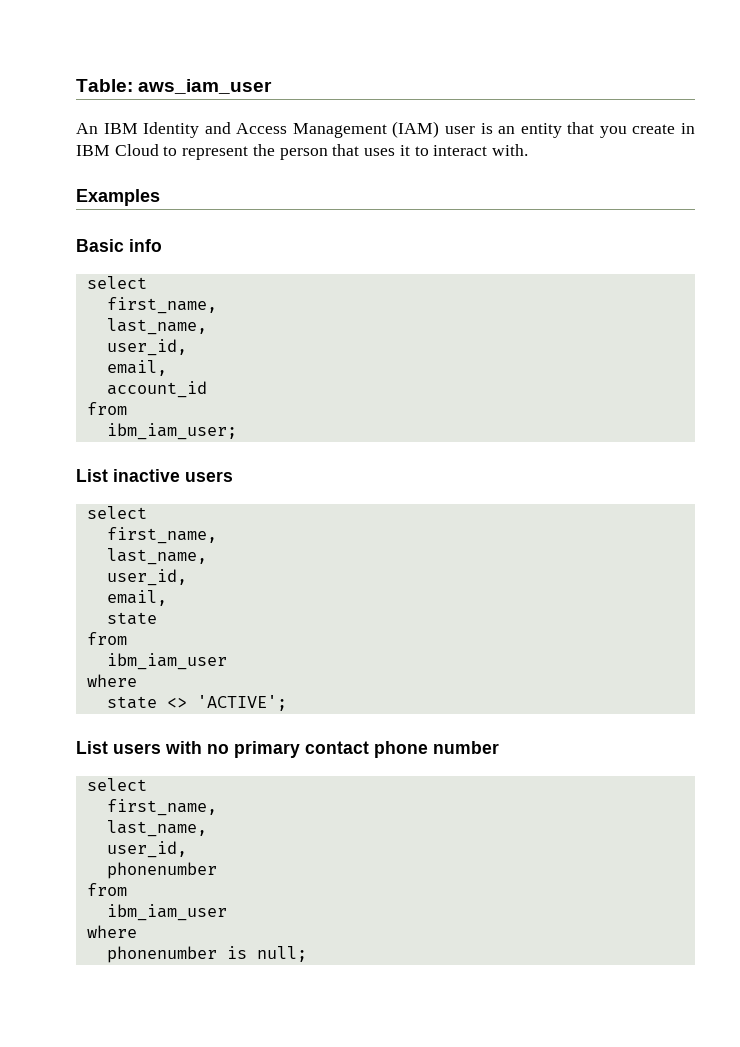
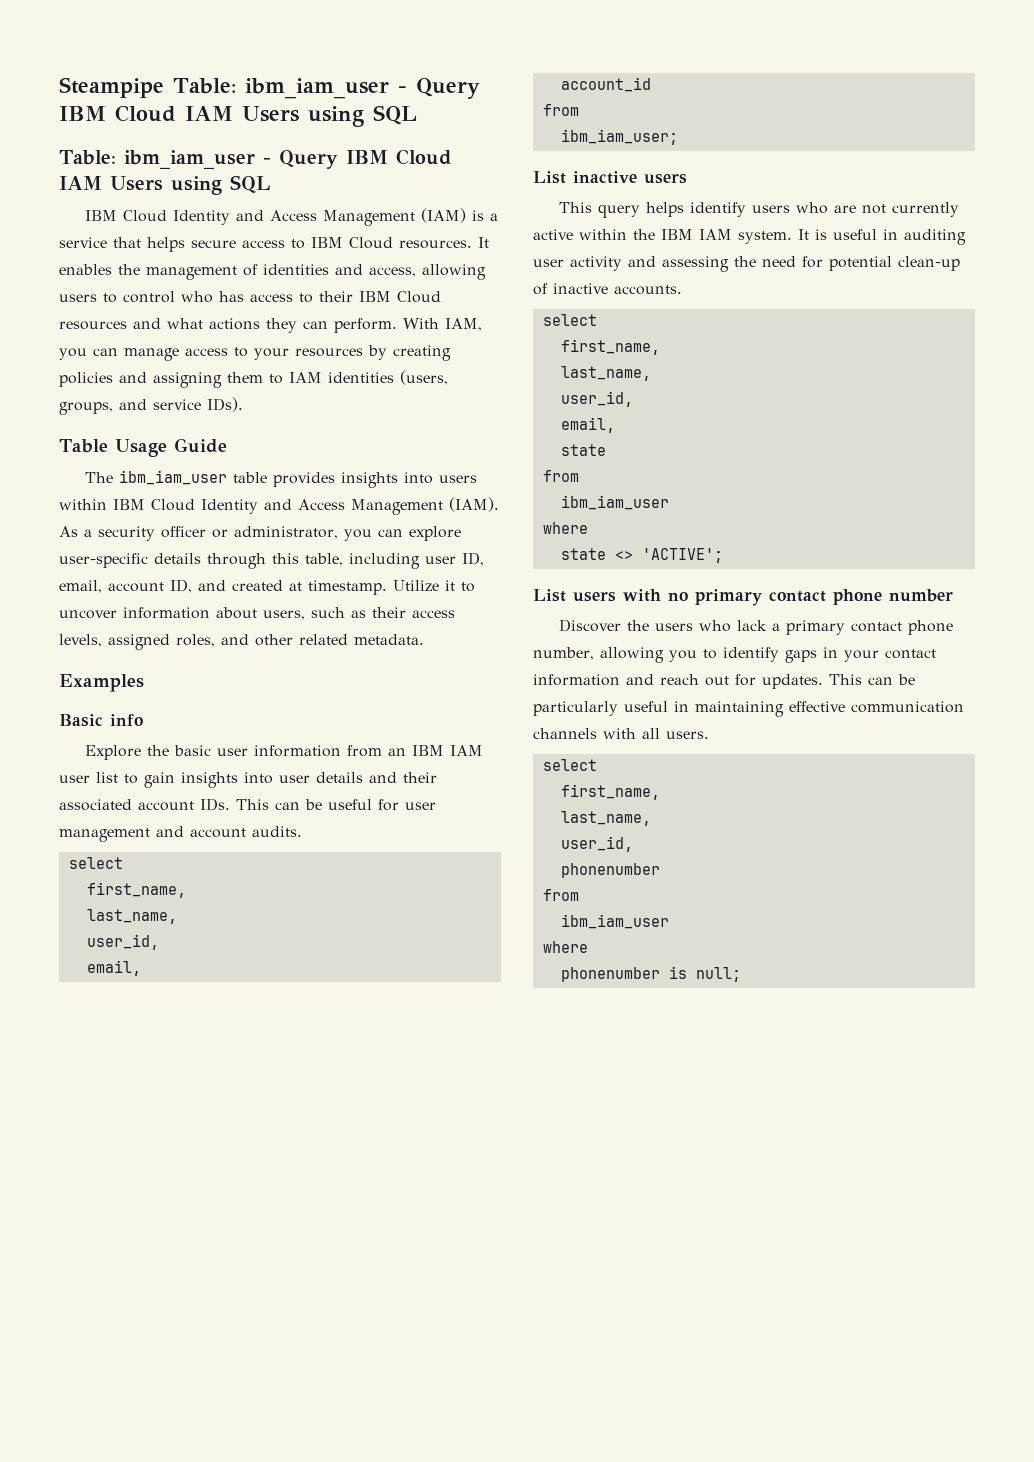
- Table: aws_iam_user
- An IBM Identity and Access Management (IAM) user is an entity that you create in IBM Cloud to represent the person that uses it to interact with.
+ Steampipe Table: ibm_iam_user - Query IBM Cloud IAM Users using SQL
+ Table: ibm_iam_user - Query IBM Cloud IAM Users using SQL
+ IBM Cloud Identity and Access Management (IAM) is a service that helps secure access to IBM Cloud resources. It enables the management of identities and access, allowing users to control who has access to their IBM Cloud resources and what actions they can perform. With IAM, you can manage access to your resources by creating policies and assigning them to IAM identities (users, groups, and service IDs).
+ Table Usage Guide
+ The ibm_iam_user table provides insights into users within IBM Cloud Identity and Access Management (IAM). As a security officer or administrator, you can explore user-specific details through this table, including user ID, email, account ID, and created at timestamp. Utilize it to uncover information about users, such as their access levels, assigned roles, and other related metadata.
  Examples
  Basic info
+ Explore the basic user information from an IBM IAM user list to gain insights into user details and their associated account IDs. This can be useful for user management and account audits.
+ This query helps identify users who are not currently active within the IBM IAM system. It is useful in auditing user activity and assessing the need for potential clean-up of inactive accounts.
+ Discover the users who lack a primary contact phone number, allowing you to identify gaps in your contact information and reach out for updates. This can be particularly useful in maintaining effective communication channels with all users.

